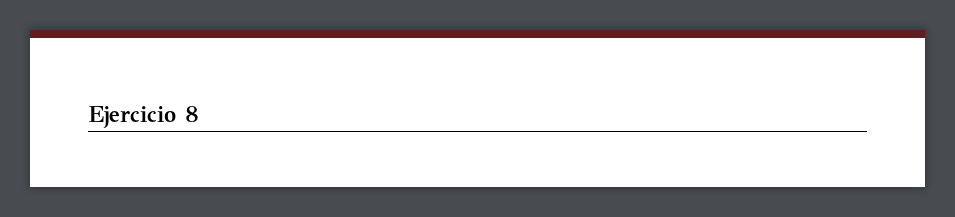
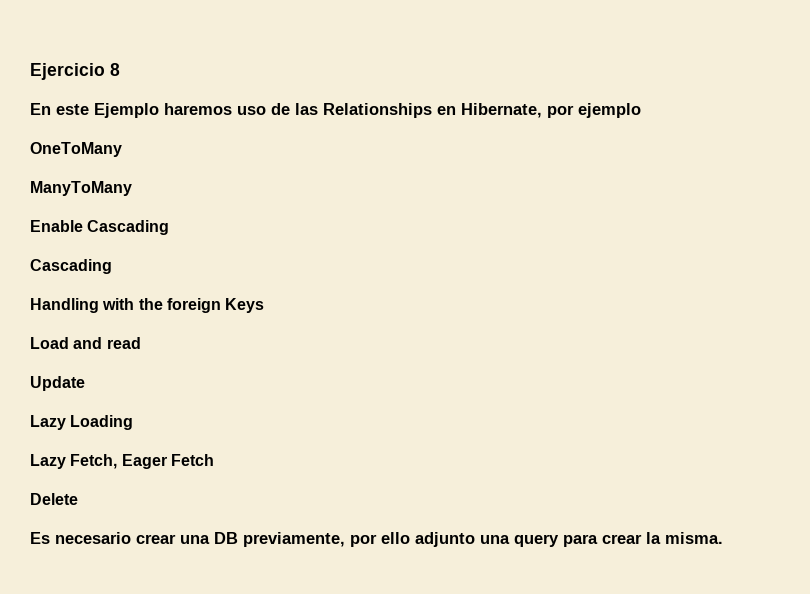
+ En este Ejemplo haremos uso de las Relationships en Hibernate, por ejemplo
+ OneToMany
+ ManyToMany
+ Enable Cascading
+ Cascading
+ Handling with the foreign Keys
+ Load and read
+ Update
+ Lazy Loading
+ Lazy Fetch, Eager Fetch
+ Delete
+ Es necesario crear una DB previamente, por ello adjunto una query para crear la misma.

